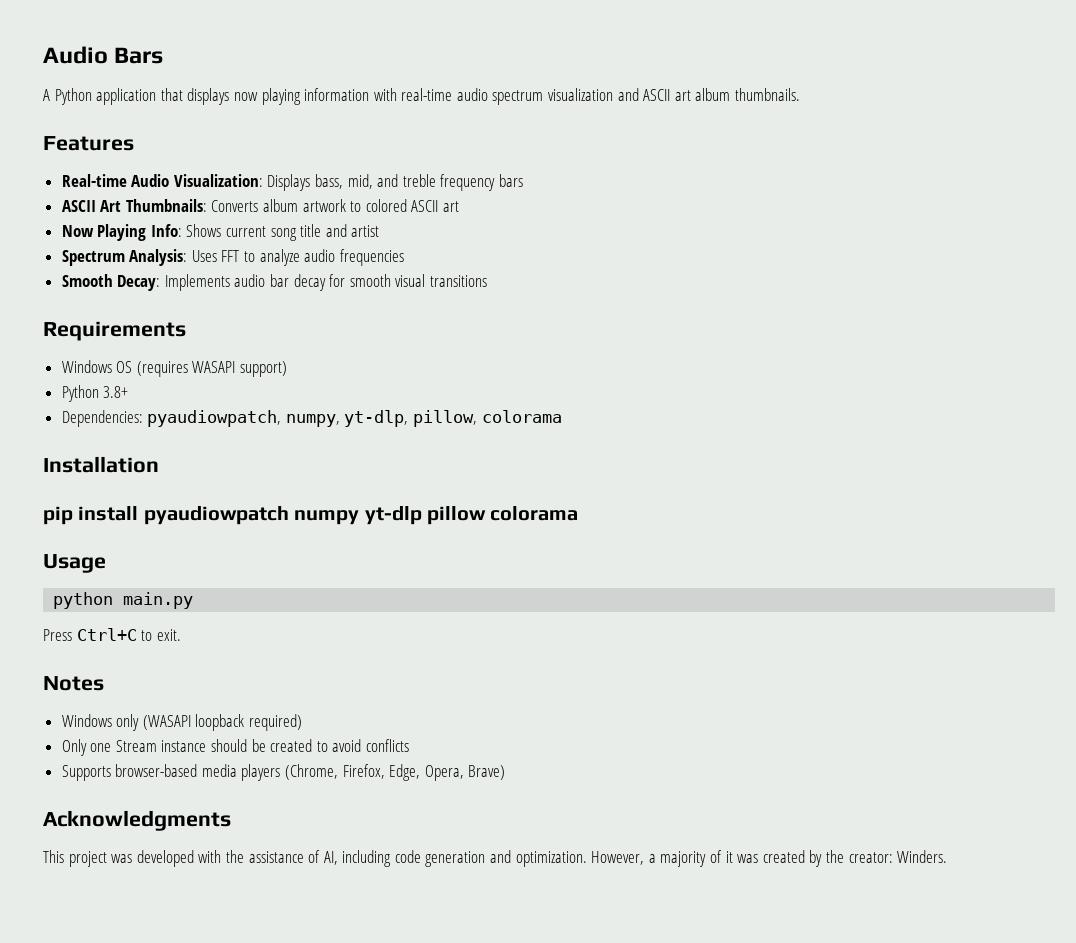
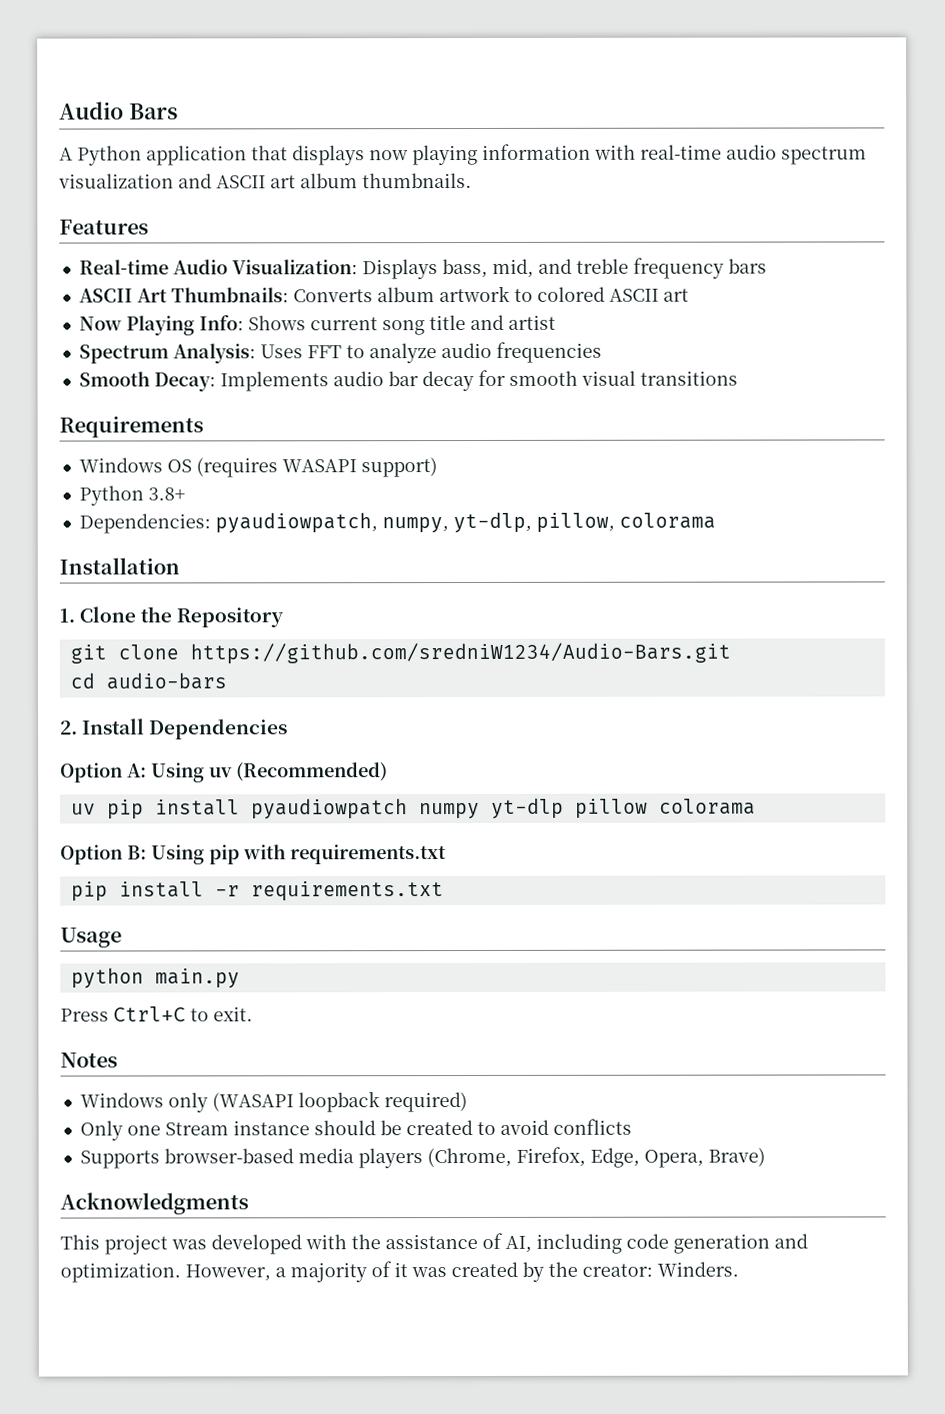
- pip install pyaudiowpatch numpy yt-dlp pillow colorama
+ 1. Clone the Repository
+ git clone https://github.com/sredniW1234/Audio-Bars.git
+ cd audio-bars
+ 2. Install Dependencies
+ Option A: Using uv (Recommended)
+ uv pip install pyaudiowpatch numpy yt-dlp pillow colorama
+ Option B: Using pip with requirements.txt
+ pip install -r requirements.txt

